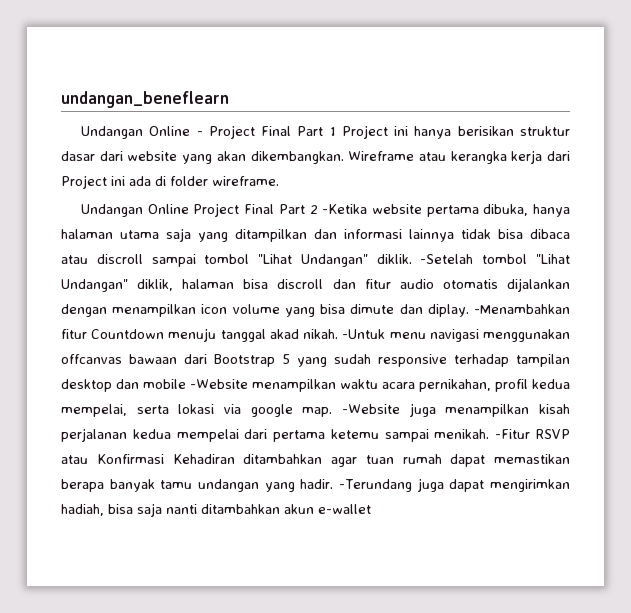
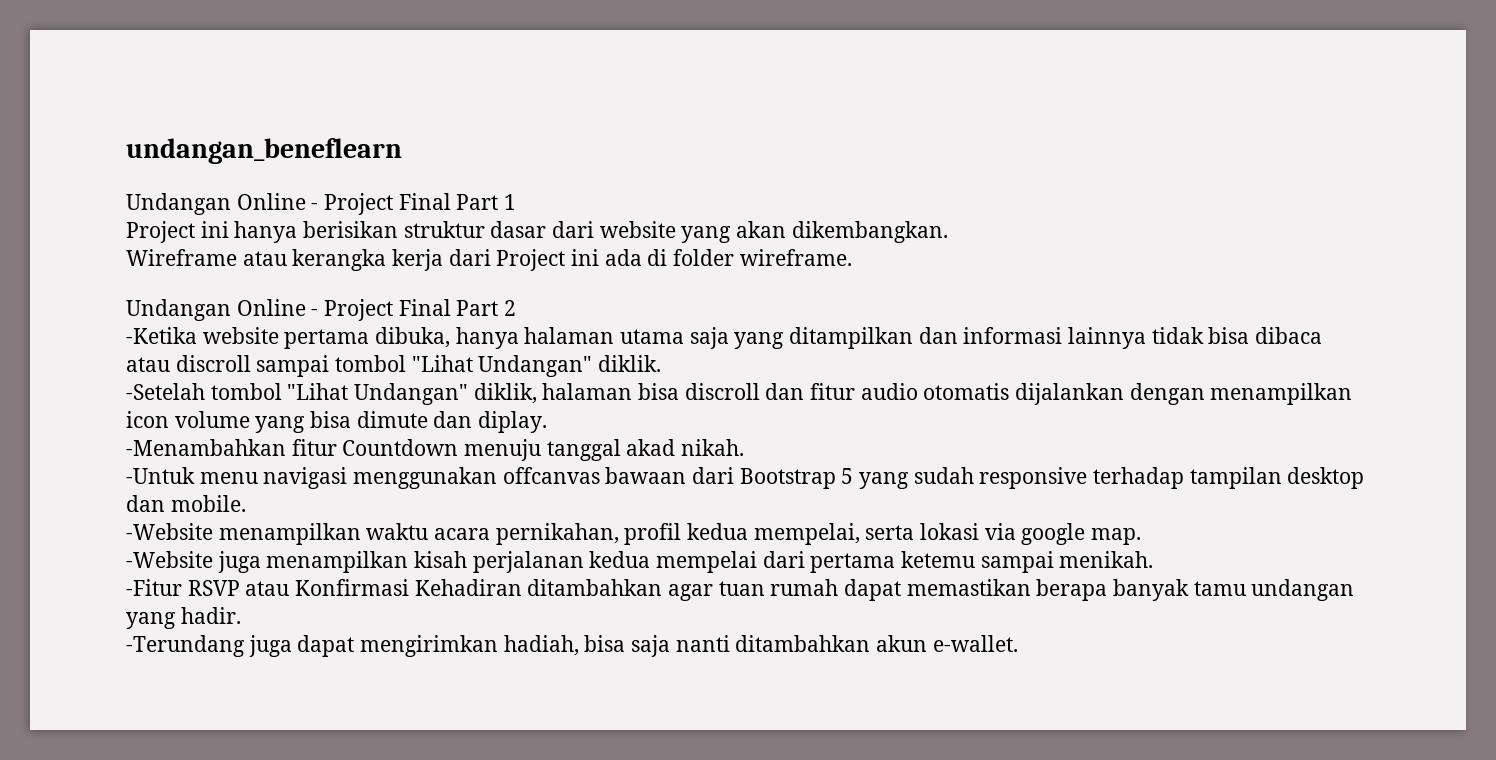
- Undangan Online - Project Final Part 1 Project ini hanya berisikan struktur dasar dari website yang akan dikembangkan. Wireframe atau kerangka kerja dari Project ini ada di folder wireframe.
+ Undangan Online - Project Final Part 1
+ Project ini hanya berisikan struktur dasar dari website yang akan dikembangkan.
+ Wireframe atau kerangka kerja dari Project ini ada di folder wireframe.
- Undangan Online Project Final Part 2 -Ketika website pertama dibuka, hanya halaman utama saja yang ditampilkan dan informasi lainnya tidak bisa dibaca atau discroll sampai tombol "Lihat Undangan" diklik. -Setelah tombol "Lihat Undangan" diklik, halaman bisa discroll dan fitur audio otomatis dijalankan dengan menampilkan icon volume yang bisa dimute dan diplay. -Menambahkan fitur Countdown menuju tanggal akad nikah. -Untuk menu navigasi menggunakan offcanvas bawaan dari Bootstrap 5 yang sudah responsive terhadap tampilan desktop dan mobile -Website menampilkan waktu acara pernikahan, profil kedua mempelai, serta lokasi via google map. -Website juga menampilkan kisah perjalanan kedua mempelai dari pertama ketemu sampai menikah. -Fitur RSVP atau Konfirmasi Kehadiran ditambahkan agar tuan rumah dapat memastikan berapa banyak tamu undangan yang hadir. -Terundang juga dapat mengirimkan hadiah, bisa saja nanti ditambahkan akun e-wallet
+ Undangan Online - Project Final Part 2
+ -Ketika website pertama dibuka, hanya halaman utama saja yang ditampilkan dan informasi lainnya tidak bisa dibaca atau discroll sampai tombol "Lihat Undangan" diklik.
+ -Setelah tombol "Lihat Undangan" diklik, halaman bisa discroll dan fitur audio otomatis dijalankan dengan menampilkan icon volume yang bisa dimute dan diplay.
+ -Menambahkan fitur Countdown menuju tanggal akad nikah.
+ -Untuk menu navigasi menggunakan offcanvas bawaan dari Bootstrap 5 yang sudah responsive terhadap tampilan desktop dan mobile.
+ -Website menampilkan waktu acara pernikahan, profil kedua mempelai, serta lokasi via google map.
+ -Website juga menampilkan kisah perjalanan kedua mempelai dari pertama ketemu sampai menikah.
+ -Fitur RSVP atau Konfirmasi Kehadiran ditambahkan agar tuan rumah dapat memastikan berapa banyak tamu undangan yang hadir.
+ -Terundang juga dapat mengirimkan hadiah, bisa saja nanti ditambahkan akun e-wallet.

